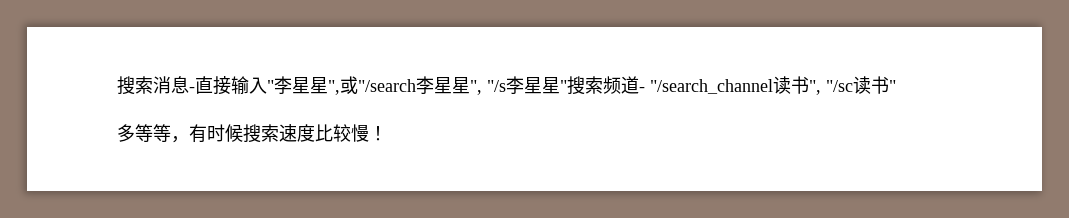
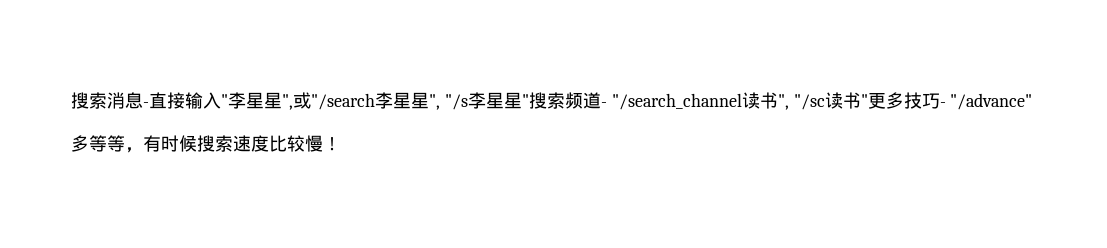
- 搜索消息-直接输入"李星星",或"/search李星星", "/s李星星"搜索频道- "/search_channel读书", "/sc读书"
+ 搜索消息-直接输入"李星星",或"/search李星星", "/s李星星"搜索频道- "/search_channel读书", "/sc读书"更多技巧- "/advance"

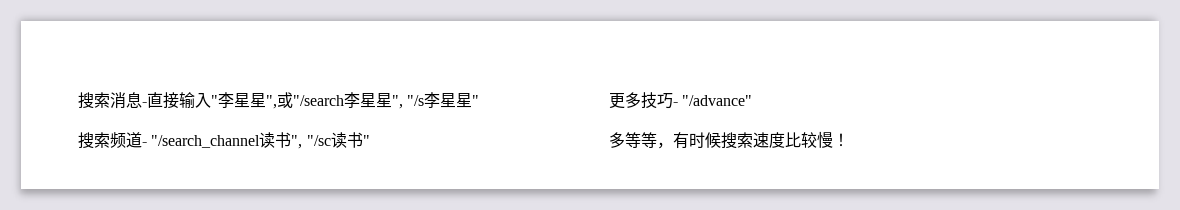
- 搜索消息-直接输入"李星星",或"/search李星星", "/s李星星"搜索频道- "/search_channel读书", "/sc读书"更多技巧- "/advance"
+ 搜索消息-直接输入"李星星",或"/search李星星", "/s李星星"
+ 搜索频道- "/search_channel读书", "/sc读书"
+ 更多技巧- "/advance"

